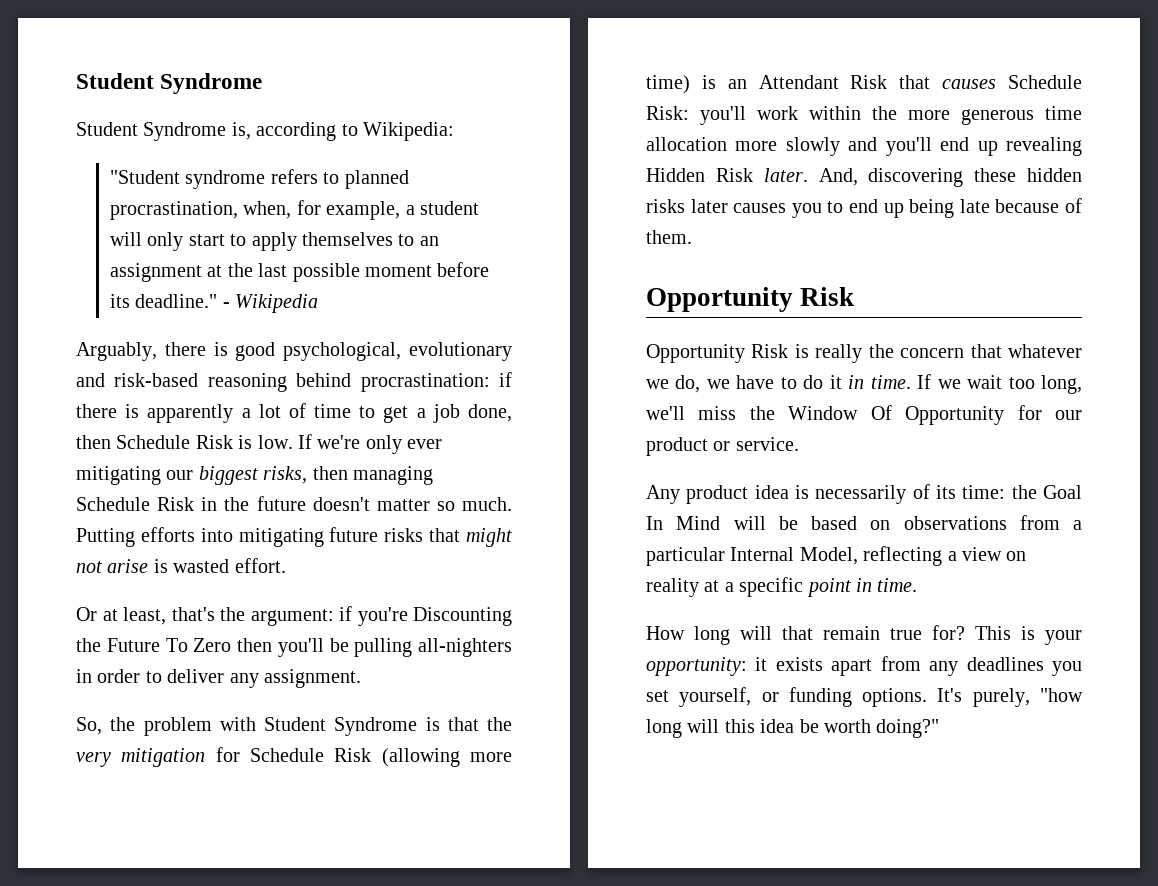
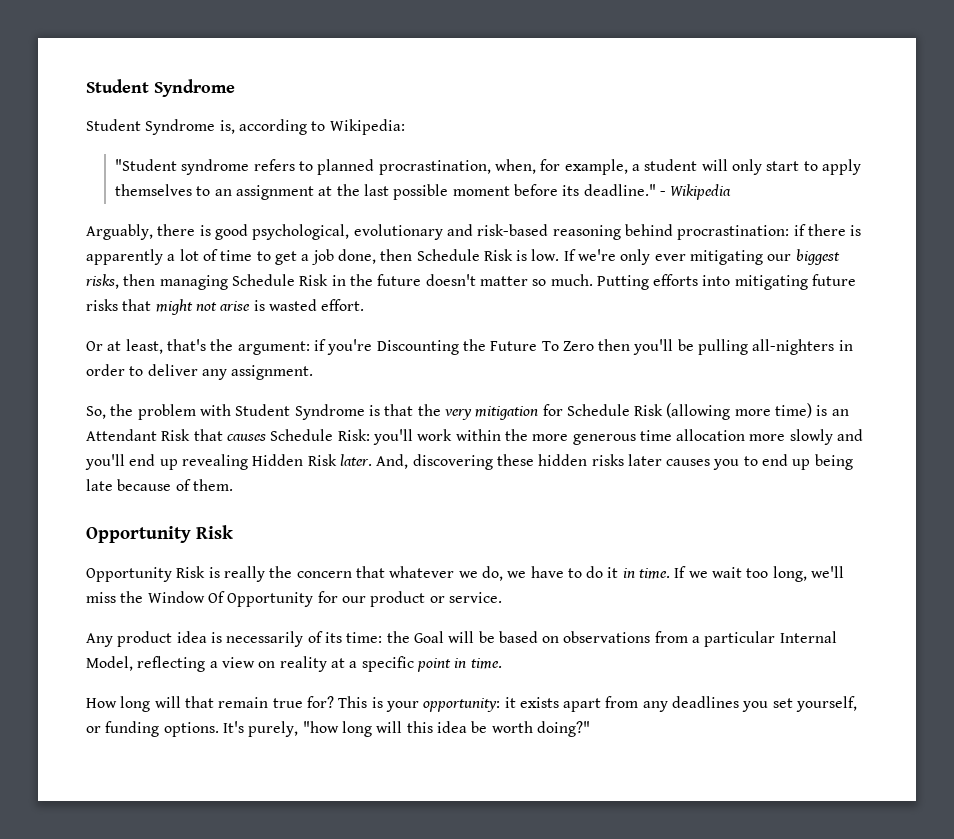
- Any product idea is necessarily of its time: the Goal In Mind will be based on observations from a particular Internal Model, reflecting a view on reality at a specific point in time.
+ Any product idea is necessarily of its time: the Goal will be based on observations from a particular Internal Model, reflecting a view on reality at a specific point in time.

